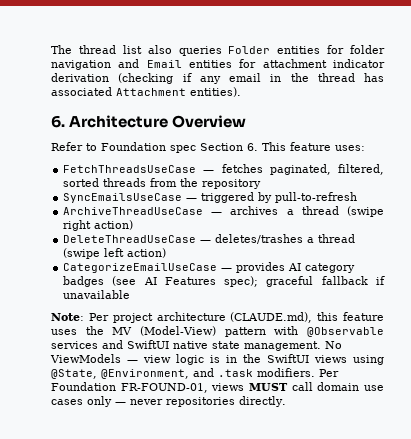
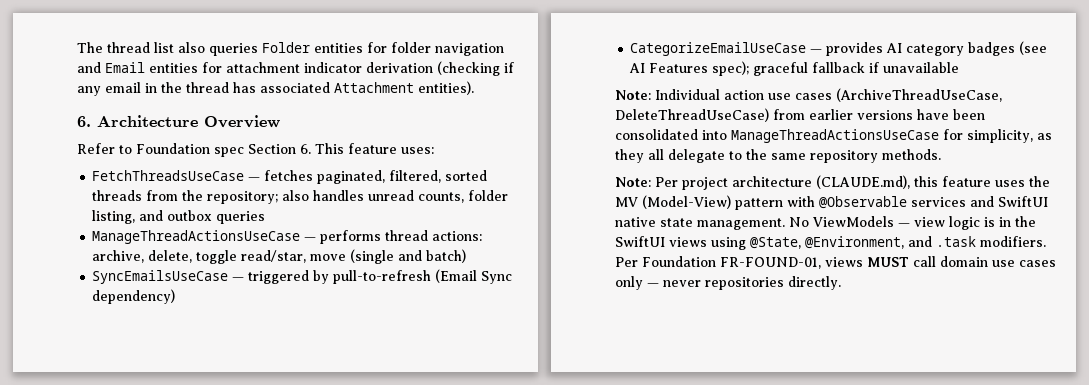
- FetchThreadsUseCase — fetches paginated, filtered, sorted threads from the repository
+ FetchThreadsUseCase — fetches paginated, filtered, sorted threads from the repository; also handles unread counts, folder listing, and outbox queries
+ ManageThreadActionsUseCase — performs thread actions: archive, delete, toggle read/star, move (single and batch)
- SyncEmailsUseCase — triggered by pull-to-refresh
- ArchiveThreadUseCase — archives a thread (swipe right action)
- DeleteThreadUseCase — deletes/trashes a thread (swipe left action)
+ SyncEmailsUseCase — triggered by pull-to-refresh (Email Sync dependency)
+ Note: Individual action use cases (ArchiveThreadUseCase, DeleteThreadUseCase) from earlier versions have been consolidated into ManageThreadActionsUseCase for simplicity, as they all delegate to the same repository methods.

